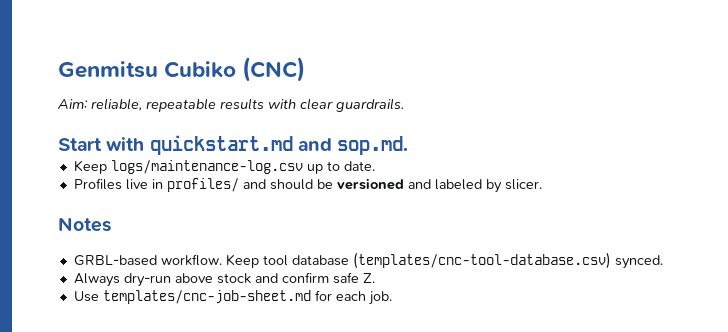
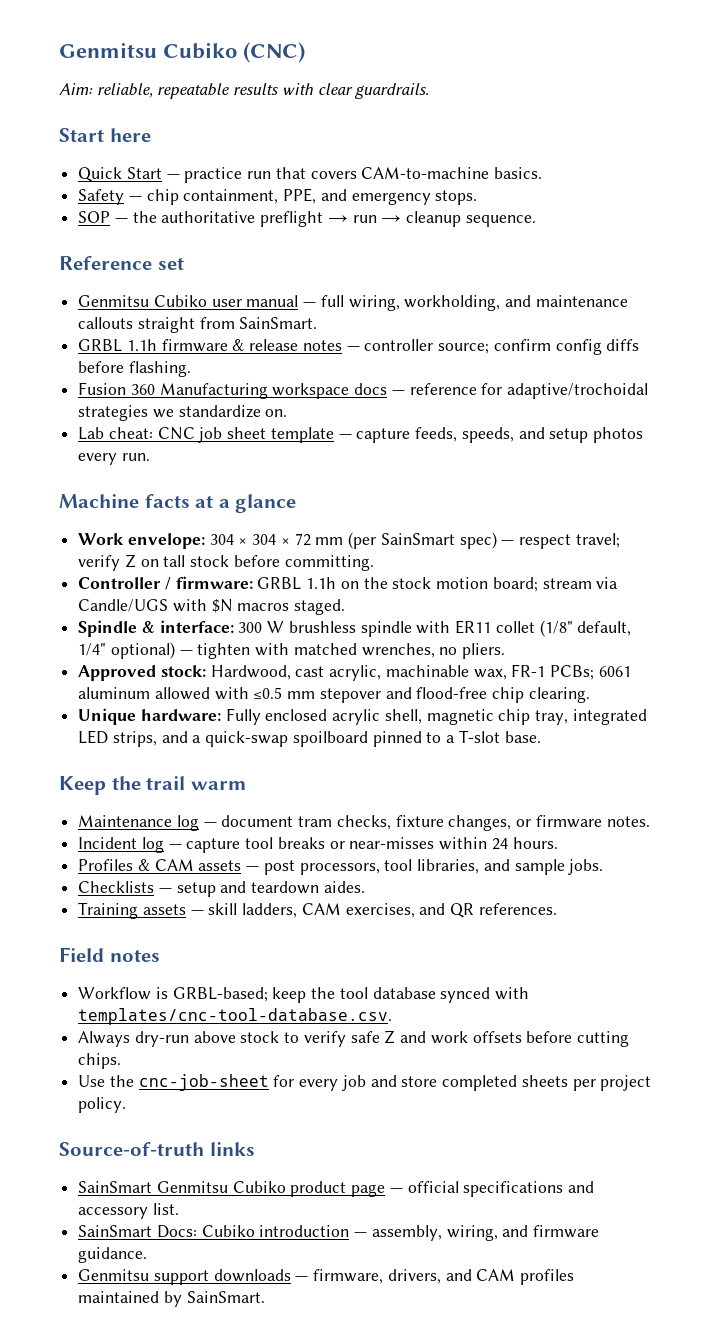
- Start with quickstart.md and sop.md.
- Keep logs/maintenance-log.csv up to date.
- Profiles live in profiles/ and should be versioned and labeled by slicer.
- Notes
- GRBL-based workflow. Keep tool database (templates/cnc-tool-database.csv) synced.
- Always dry-run above stock and confirm safe Z.
- Use templates/cnc-job-sheet.md for each job.
+ Start here
+ Quick Start — practice run that covers CAM-to-machine basics.
+ Safety — chip containment, PPE, and emergency stops.
+ SOP — the authoritative preflight → run → cleanup sequence.
+ Reference set
+ Genmitsu Cubiko user manual — full wiring, workholding, and maintenance callouts straight from SainSmart.
+ GRBL 1.1h firmware & release notes — controller source; confirm config diffs before flashing.
+ Fusion 360 Manufacturing workspace docs — reference for adaptive/trochoidal strategies we standardize on.
+ Lab cheat: CNC job sheet template — capture feeds, speeds, and setup photos every run.
+ Machine facts at a glance
+ Work envelope: 304 × 304 × 72 mm (per SainSmart spec) — respect travel; verify Z on tall stock before committing.
+ Controller / firmware: GRBL 1.1h on the stock motion board; stream via Candle/UGS with $N macros staged.
+ Spindle & interface: 300 W brushless spindle with ER11 collet (1/8" default, 1/4" optional) — tighten with matched wrenches, no pliers.
+ Approved stock: Hardwood, cast acrylic, machinable wax, FR-1 PCBs; 6061 aluminum allowed with ≤0.5 mm stepover and flood-free chip clearing.
+ Unique hardware: Fully enclosed acrylic shell, magnetic chip tray, integrated LED strips, and a quick-swap spoilboard pinned to a T-slot base.
+ Keep the trail warm
+ Maintenance log — document tram checks, fixture changes, or firmware notes.
+ Incident log — capture tool breaks or near-misses within 24 hours.
+ Profiles & CAM assets — post processors, tool libraries, and sample jobs.
+ Checklists — setup and teardown aides.
+ Training assets — skill ladders, CAM exercises, and QR references.
+ Field notes
+ Workflow is GRBL-based; keep the tool database synced with templates/cnc-tool-database.csv.
+ Always dry-run above stock to verify safe Z and work offsets before cutting chips.
+ Use the cnc-job-sheet for every job and store completed sheets per project policy.
+ Source-of-truth links
+ SainSmart Genmitsu Cubiko product page — official specifications and accessory list.
+ SainSmart Docs: Cubiko introduction — assembly, wiring, and firmware guidance.
+ Genmitsu support downloads — firmware, drivers, and CAM profiles maintained by SainSmart.

